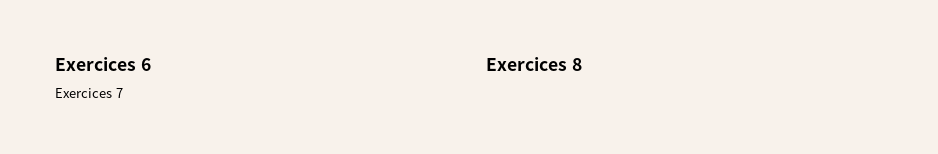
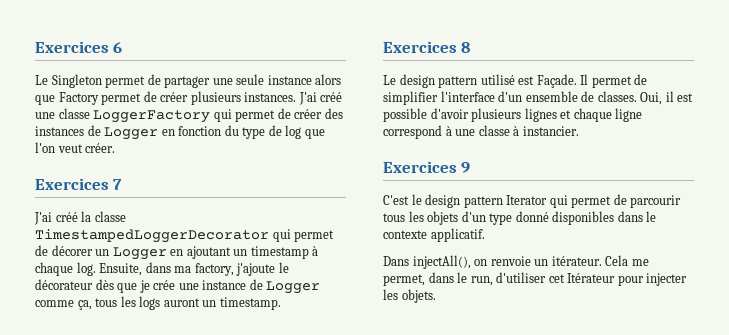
+ Le Singleton permet de partager une seule instance alors que Factory permet de créer plusieurs instances. J'ai créé une classe LoggerFactory qui permet de créer des instances de Logger en fonction du type de log que l'on veut créer.
  Exercices 7
+ J'ai créé la classe TimestampedLoggerDecorator qui permet de décorer un Logger en ajoutant un timestamp à chaque log. Ensuite, dans ma factory, j'ajoute le décorateur dès que je crée une instance de Logger comme ça, tous les logs auront un timestamp.
  Exercices 8
+ Le design pattern utilisé est Façade. Il permet de simplifier l'interface d'un ensemble de classes. Oui, il est possible d'avoir plusieurs lignes et chaque ligne correspond à une classe à instancier.
+ Exercices 9
+ C'est le design pattern Iterator qui permet de parcourir tous les objets d'un type donné disponibles dans le contexte applicatif.
+ Dans injectAll(), on renvoie un itérateur. Cela me permet, dans le run, d'utiliser cet Itérateur pour injecter les objets.

